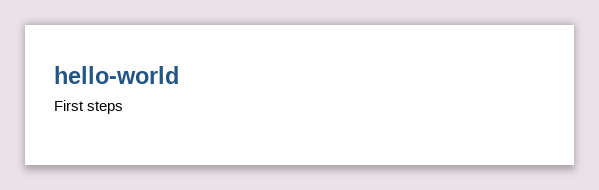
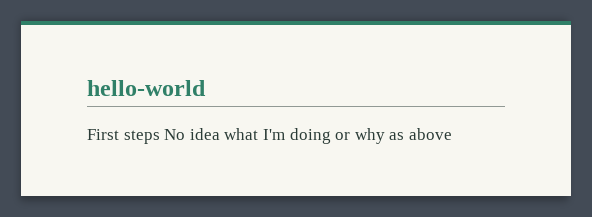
- First steps
+ First steps No idea what I'm doing or why as above

